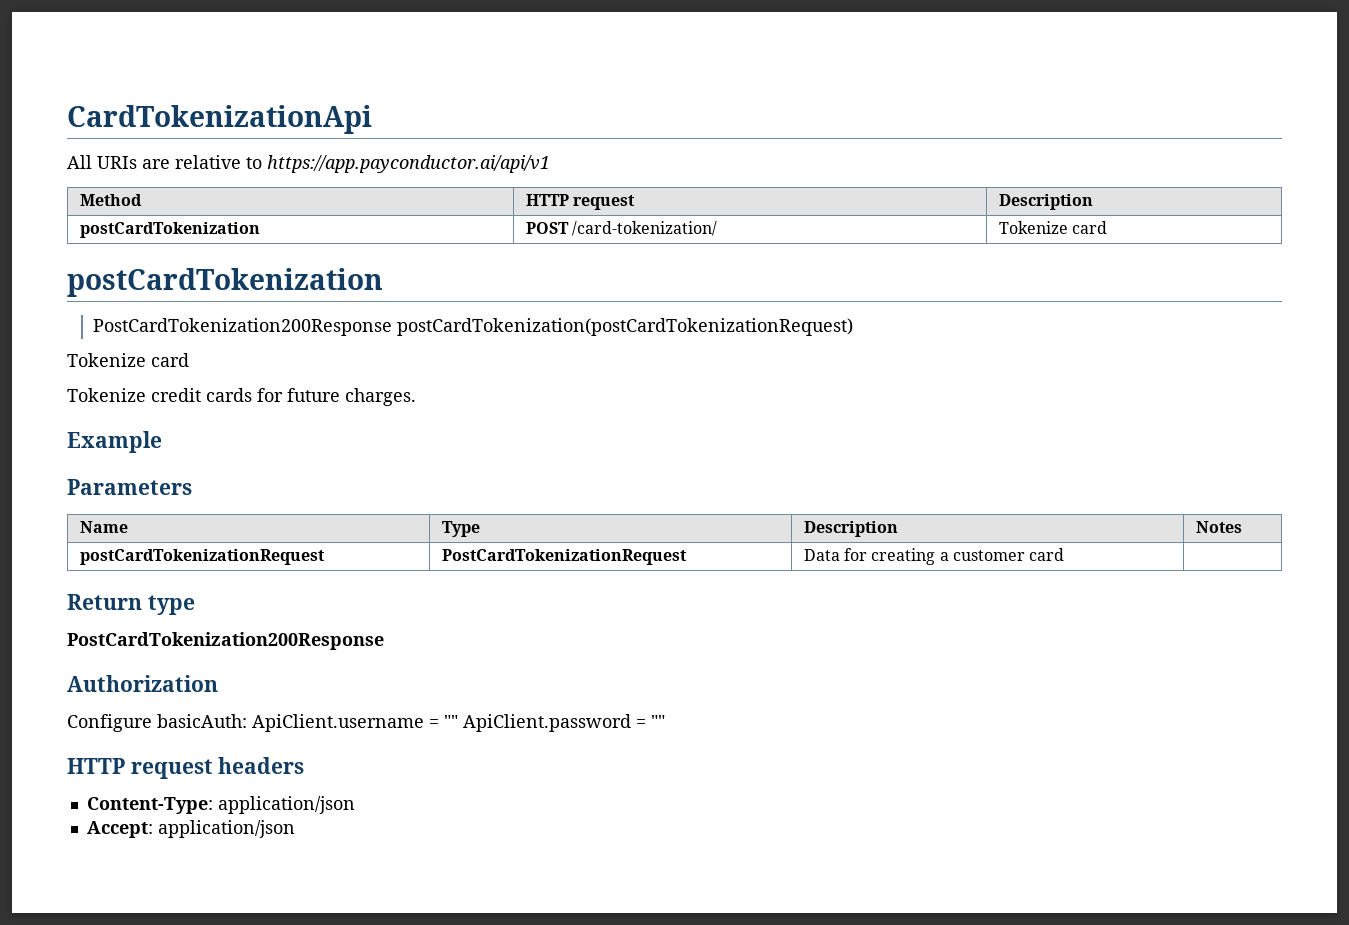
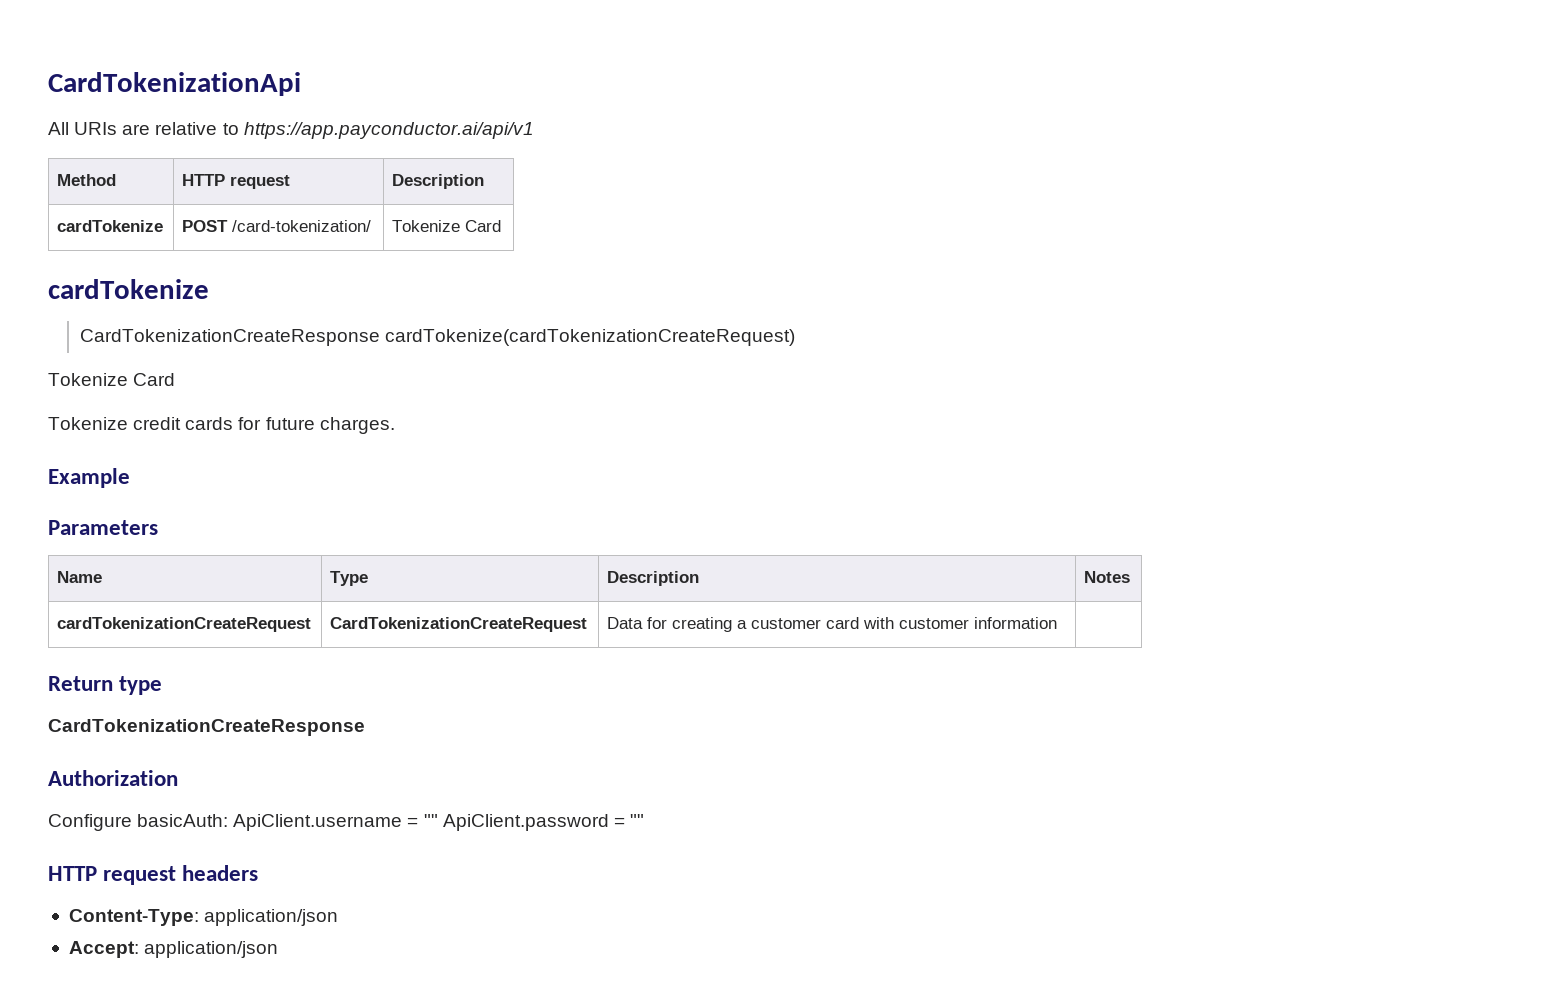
- postCardTokenization | POST /card-tokenization/ | Tokenize card
- postCardTokenization
- PostCardTokenization200Response postCardTokenization(postCardTokenizationRequest)
- Tokenize card
+ cardTokenize | POST /card-tokenization/ | Tokenize Card
+ cardTokenize
+ CardTokenizationCreateResponse cardTokenize(cardTokenizationCreateRequest)
+ Tokenize Card
- postCardTokenizationRequest | PostCardTokenizationRequest | Data for creating a customer card |
+ cardTokenizationCreateRequest | CardTokenizationCreateRequest | Data for creating a customer card with customer information |
  Return type
- PostCardTokenization200Response
+ CardTokenizationCreateResponse

